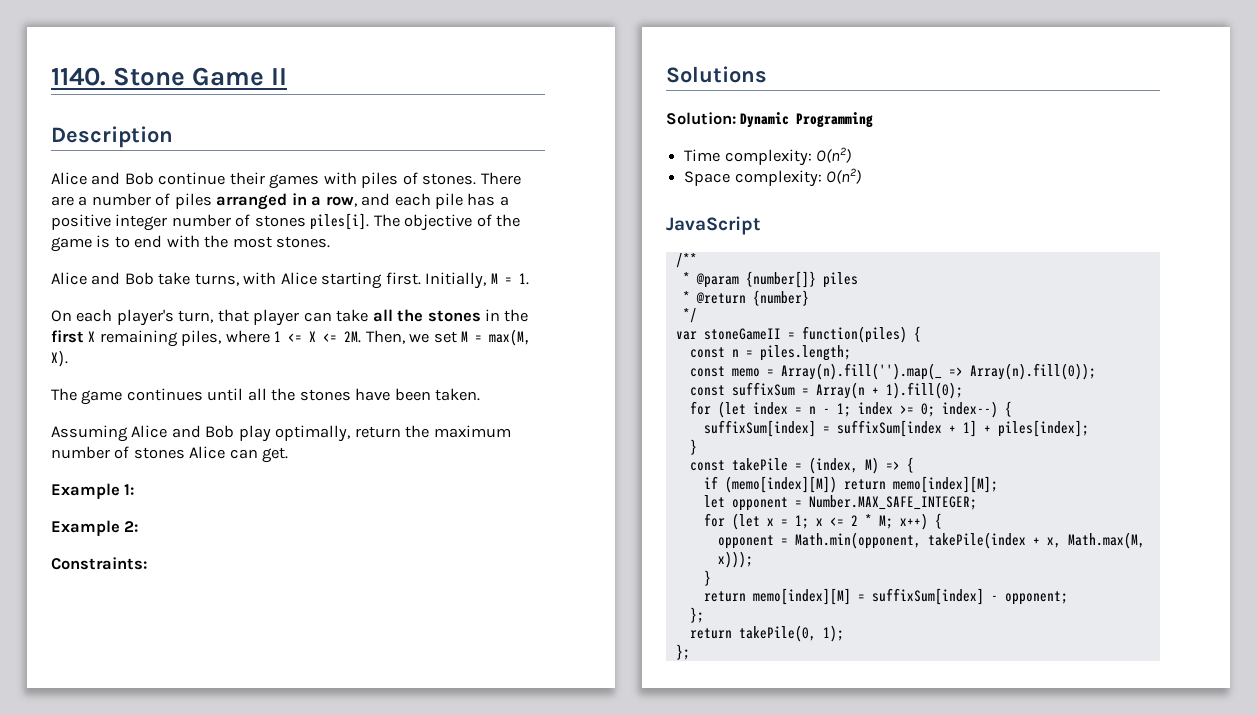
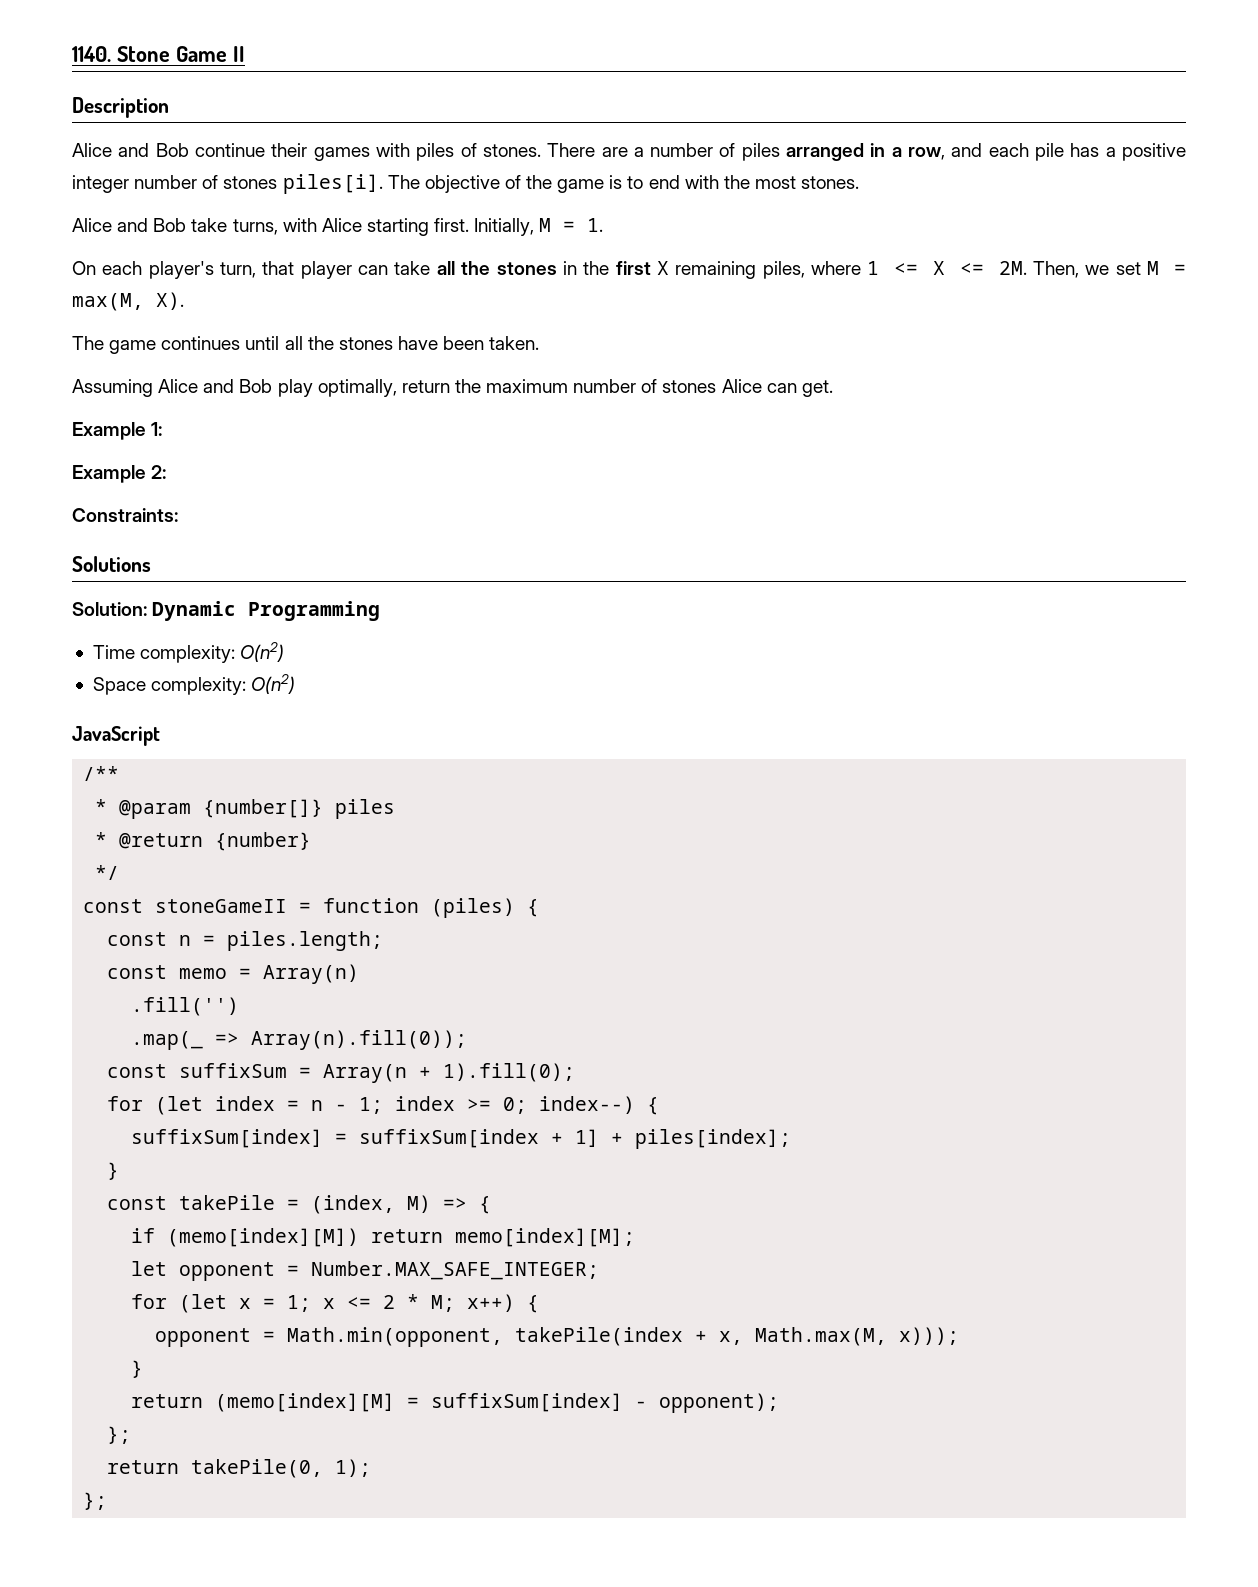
- var stoneGameII = function(piles) {
+ const stoneGameII = function (piles) {
- const memo = Array(n).fill('').map(_ => Array(n).fill(0));
+ const memo = Array(n)
+ .fill('')
+ .map(_ => Array(n).fill(0));
- return memo[index][M] = suffixSum[index] - opponent;
+ return (memo[index][M] = suffixSum[index] - opponent);

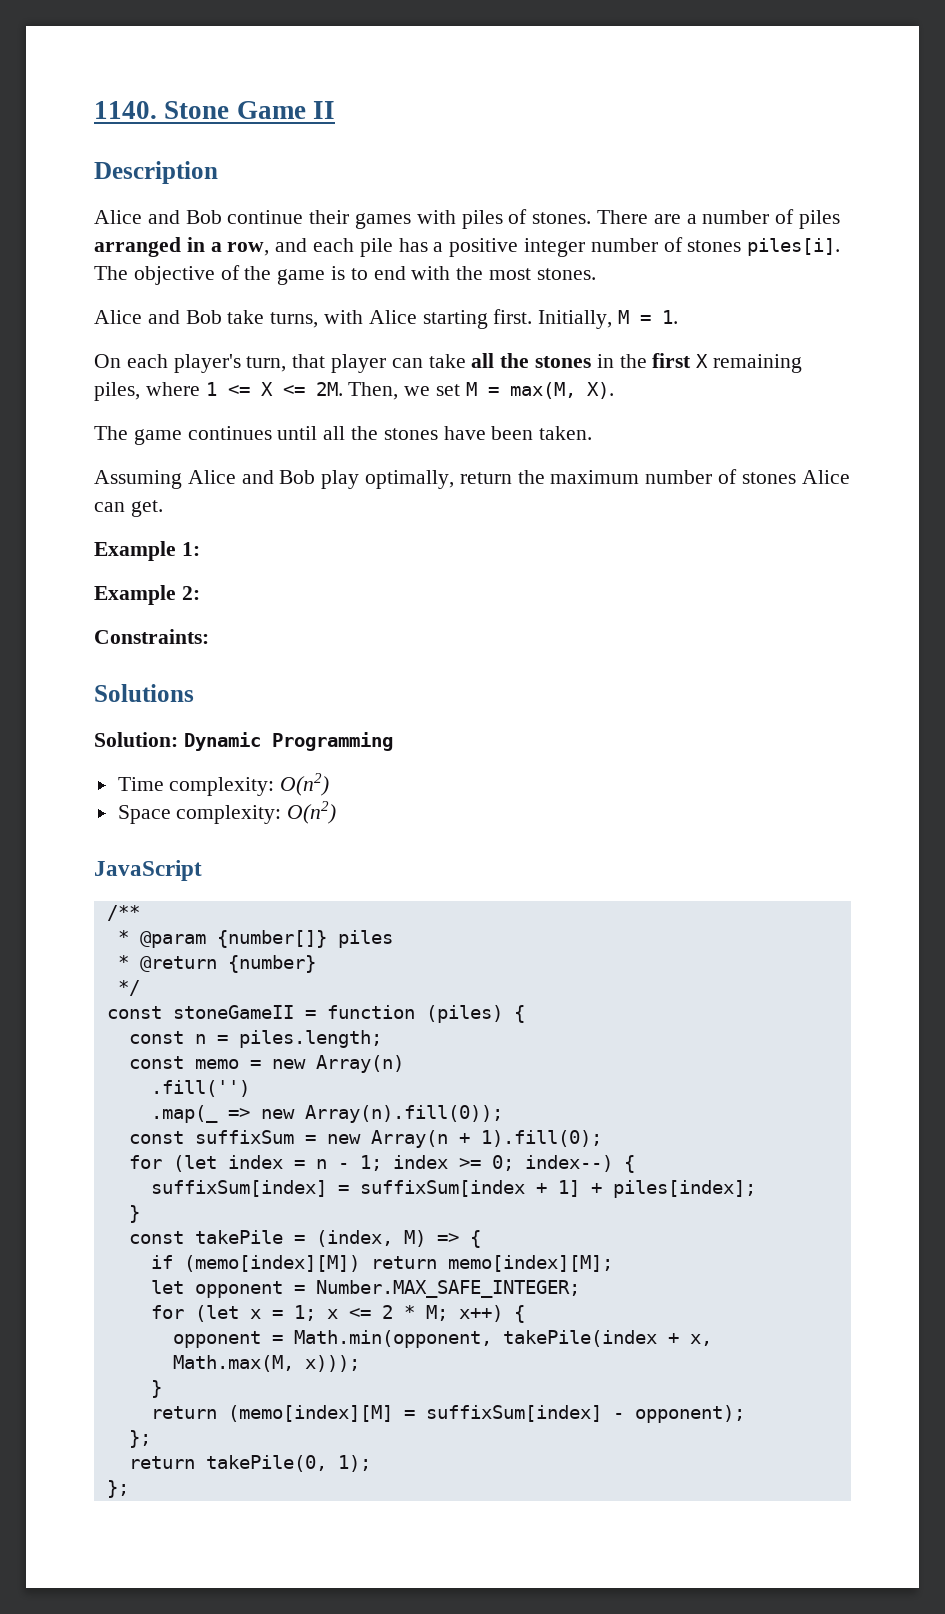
- const memo = Array(n)
+ const memo = new Array(n)
- .map(_ => Array(n).fill(0));
+ .map(_ => new Array(n).fill(0));
- const suffixSum = Array(n + 1).fill(0);
+ const suffixSum = new Array(n + 1).fill(0);

